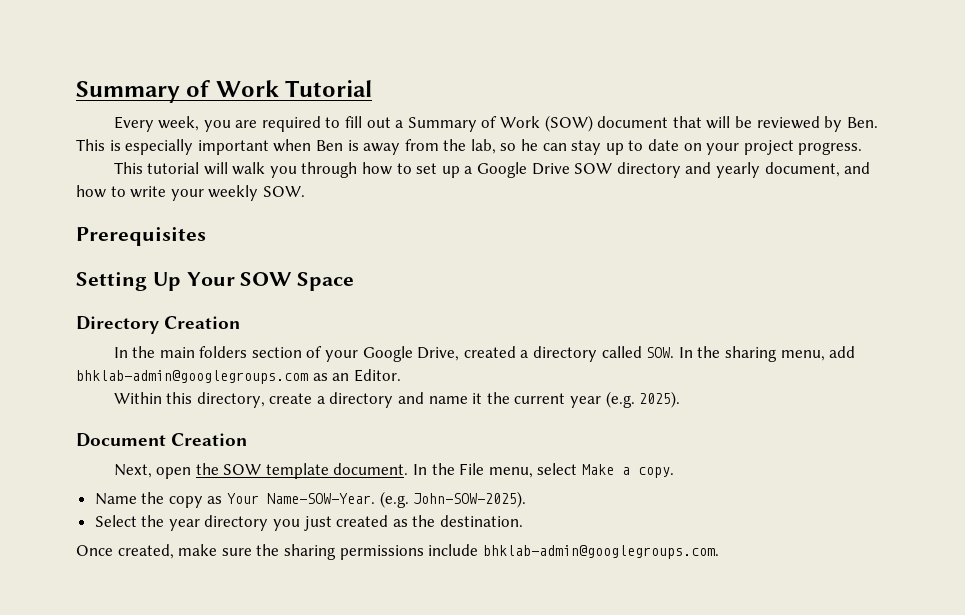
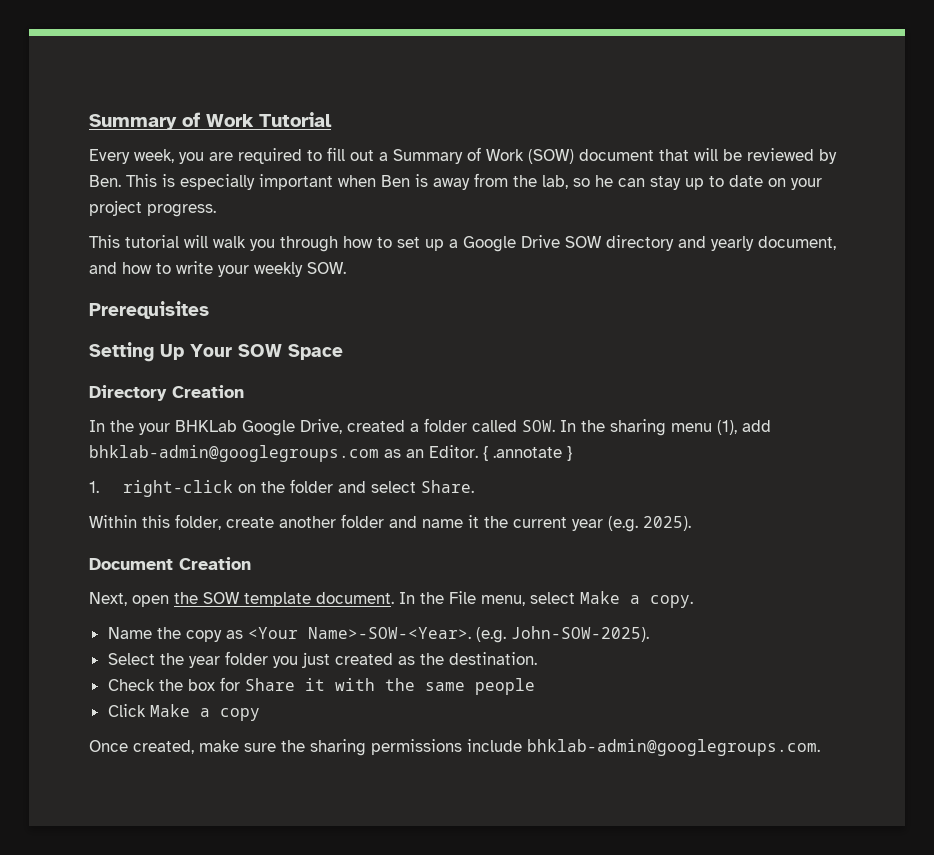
- In the main folders section of your Google Drive, created a directory called SOW. In the sharing menu, add bhklab-admin@googlegroups.com as an Editor.
- Within this directory, create a directory and name it the current year (e.g. 2025).
+ In the your BHKLab Google Drive, created a folder called SOW. In the sharing menu (1), add bhklab-admin@googlegroups.com as an Editor. { .annotate }
+ 1. right-click on the folder and select Share.
+ Within this folder, create another folder and name it the current year (e.g. 2025).
- Name the copy as Your Name-SOW-Year.
+ Name the copy as <Your Name>-SOW-<Year>.
- Select the year directory you just created as the destination.
+ Select the year folder you just created as the destination.
+ Check the box for Share it with the same people
+ Click Make a copy

